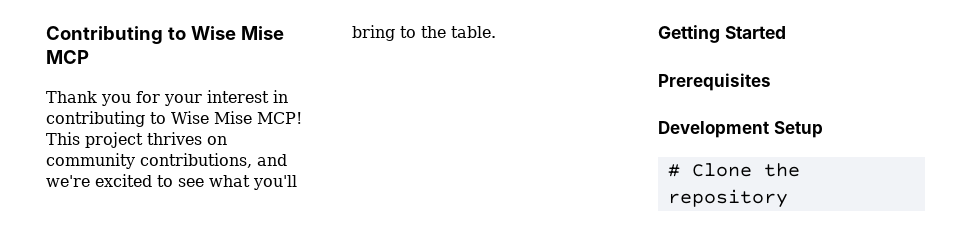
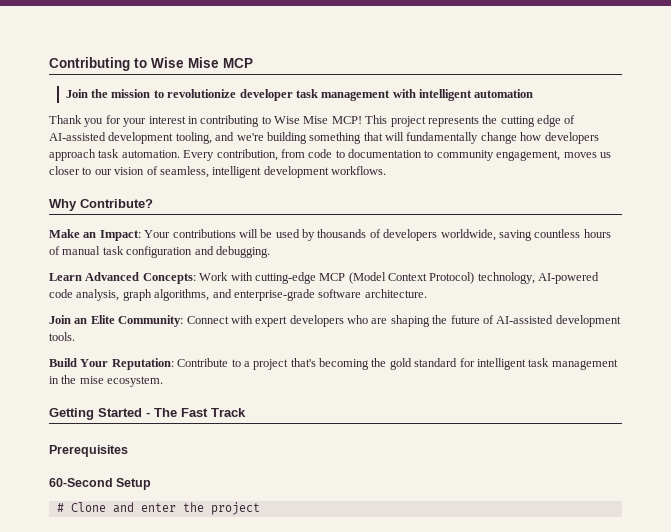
+ Join the mission to revolutionize developer task management with intelligent automation
- This project thrives on community contributions, and we're excited to see what you'll bring to the table.
- Getting Started
+ This project represents the cutting edge of AI-assisted development tooling, and we're building something that will fundamentally change how developers approach task automation. Every contribution, from code to documentation to community engagement, moves us closer to our vision of seamless, intelligent development workflows.
+ Why Contribute?
+ Make an Impact: Your contributions will be used by thousands of developers worldwide, saving countless hours of manual task configuration and debugging.
+ Learn Advanced Concepts: Work with cutting-edge MCP (Model Context Protocol) technology, AI-powered code analysis, graph algorithms, and enterprise-grade software architecture.
+ Join an Elite Community: Connect with expert developers who are shaping the future of AI-assisted development tools.
+ Build Your Reputation: Contribute to a project that's becoming the gold standard for intelligent task management in the mise ecosystem.
+ Getting Started - The Fast Track
- Development Setup
+ 60-Second Setup
- # Clone the repository
+ # Clone and enter the project

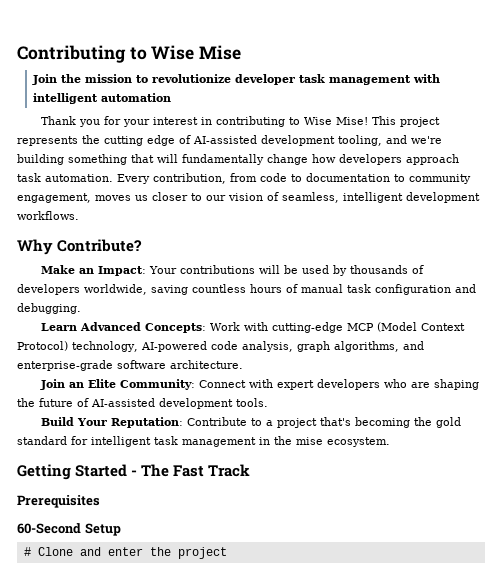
- Contributing to Wise Mise MCP
+ Contributing to Wise Mise
- Thank you for your interest in contributing to Wise Mise MCP!
+ Thank you for your interest in contributing to Wise Mise!

